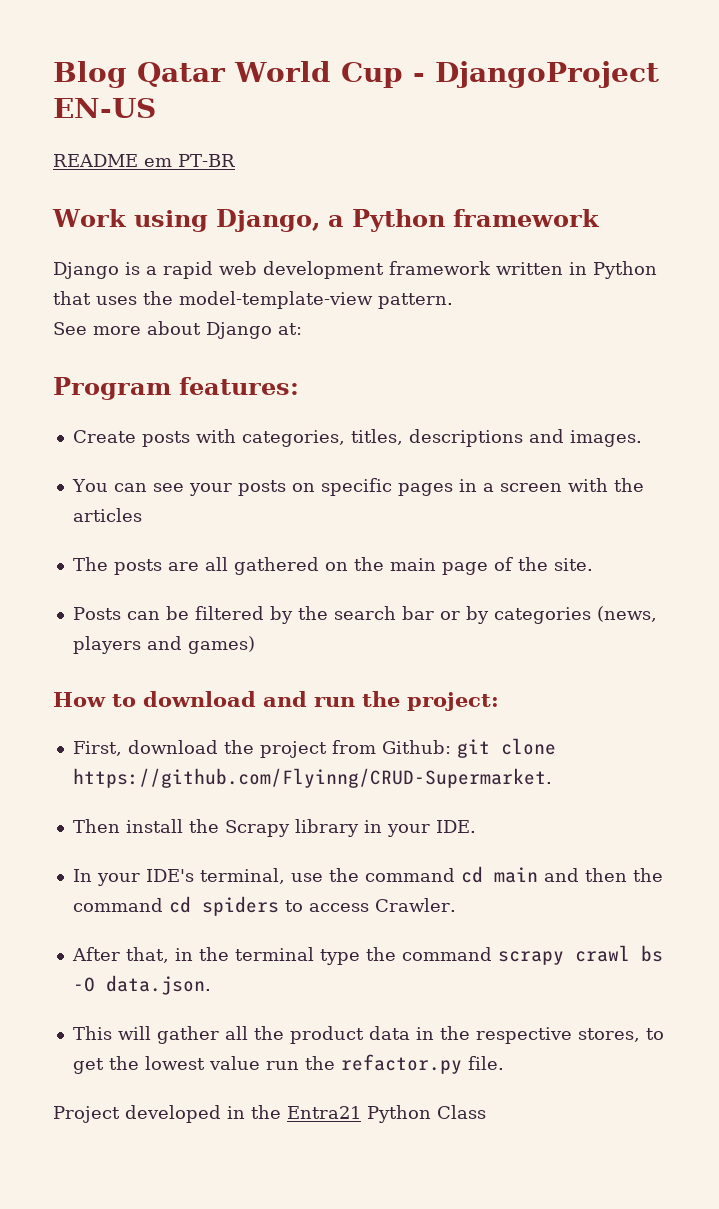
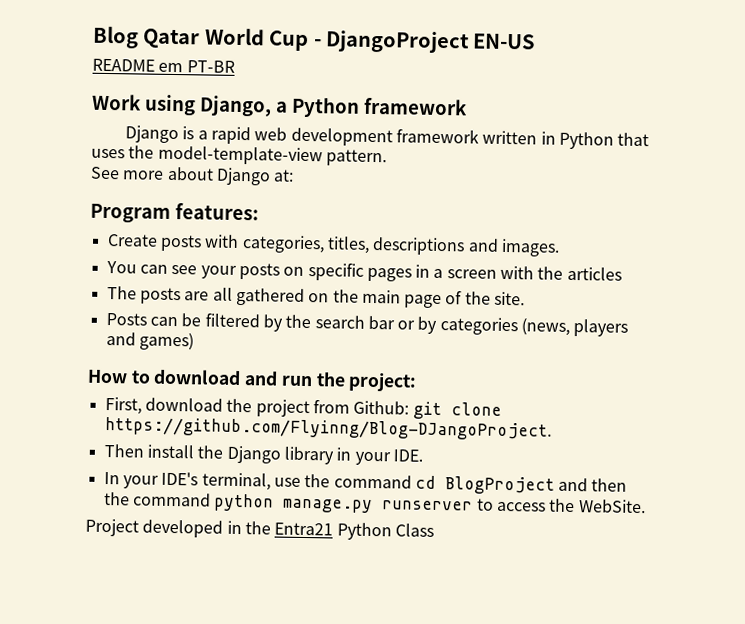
- First, download the project from Github: git clone https://github.com/Flyinng/CRUD-Supermarket.
+ First, download the project from Github: git clone https://github.com/Flyinng/Blog-DJangoProject.
- Then install the Scrapy library in your IDE.
+ Then install the Django library in your IDE.
- In your IDE's terminal, use the command cd main and then the command cd spiders to access Crawler.
- After that, in the terminal type the command scrapy crawl bs -O data.json.
- This will gather all the product data in the respective stores, to get the lowest value run the refactor.py file.
+ In your IDE's terminal, use the command cd BlogProject and then the command python manage.py runserver to access the WebSite.

